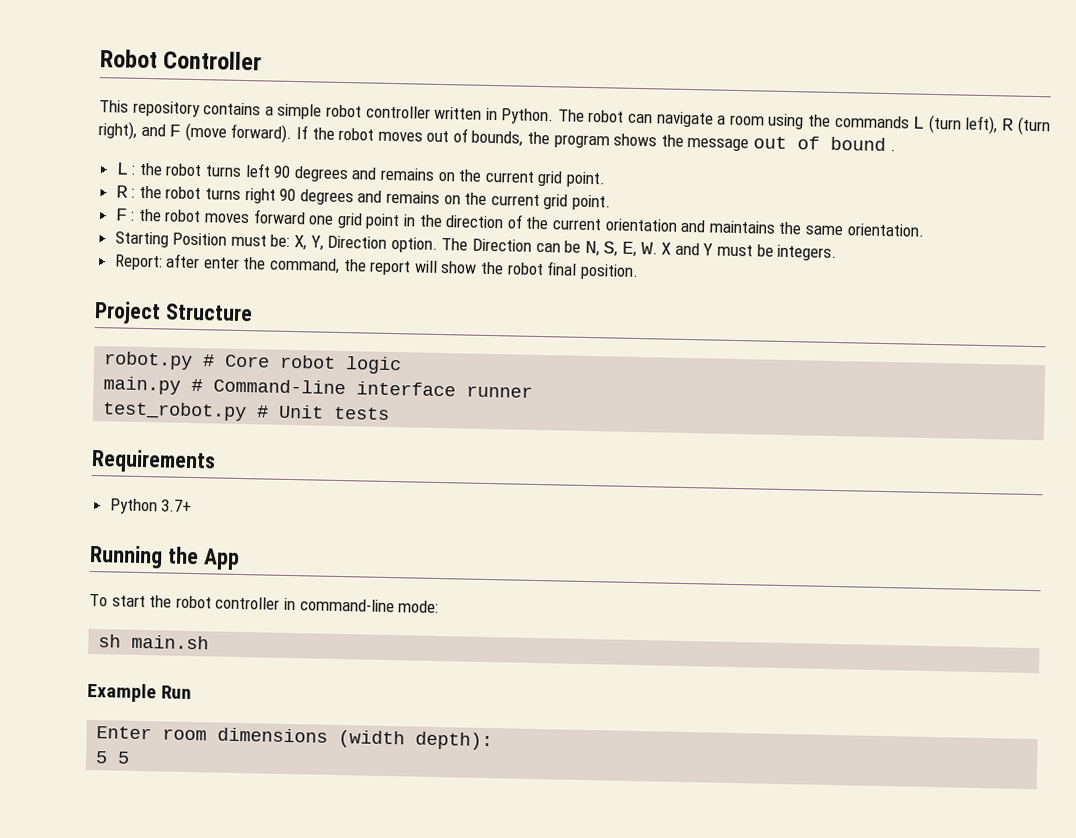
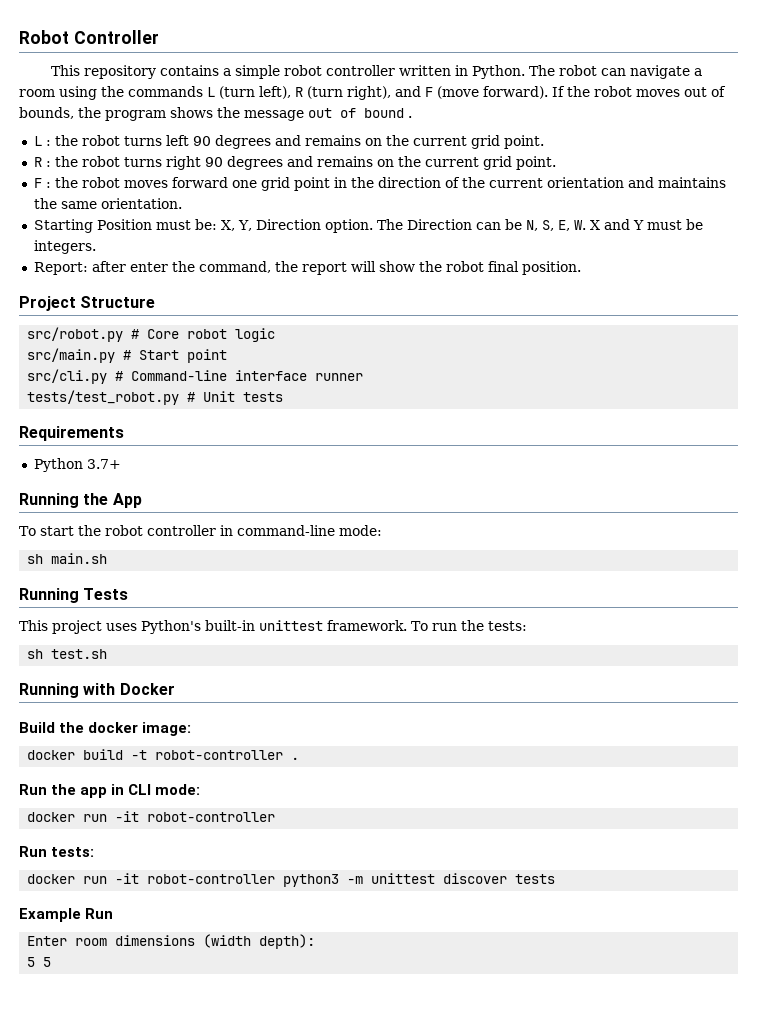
- robot.py # Core robot logic
+ src/robot.py # Core robot logic
- main.py # Command-line interface runner
+ src/main.py # Start point
+ src/cli.py # Command-line interface runner
- test_robot.py # Unit tests
+ tests/test_robot.py # Unit tests
+ Running Tests
+ This project uses Python's built-in unittest framework. To run the tests:
+ sh test.sh
+ Running with Docker
+ Build the docker image:
+ docker build -t robot-controller .
+ Run the app in CLI mode:
+ docker run -it robot-controller
+ Run tests:
+ docker run -it robot-controller python3 -m unittest discover tests

